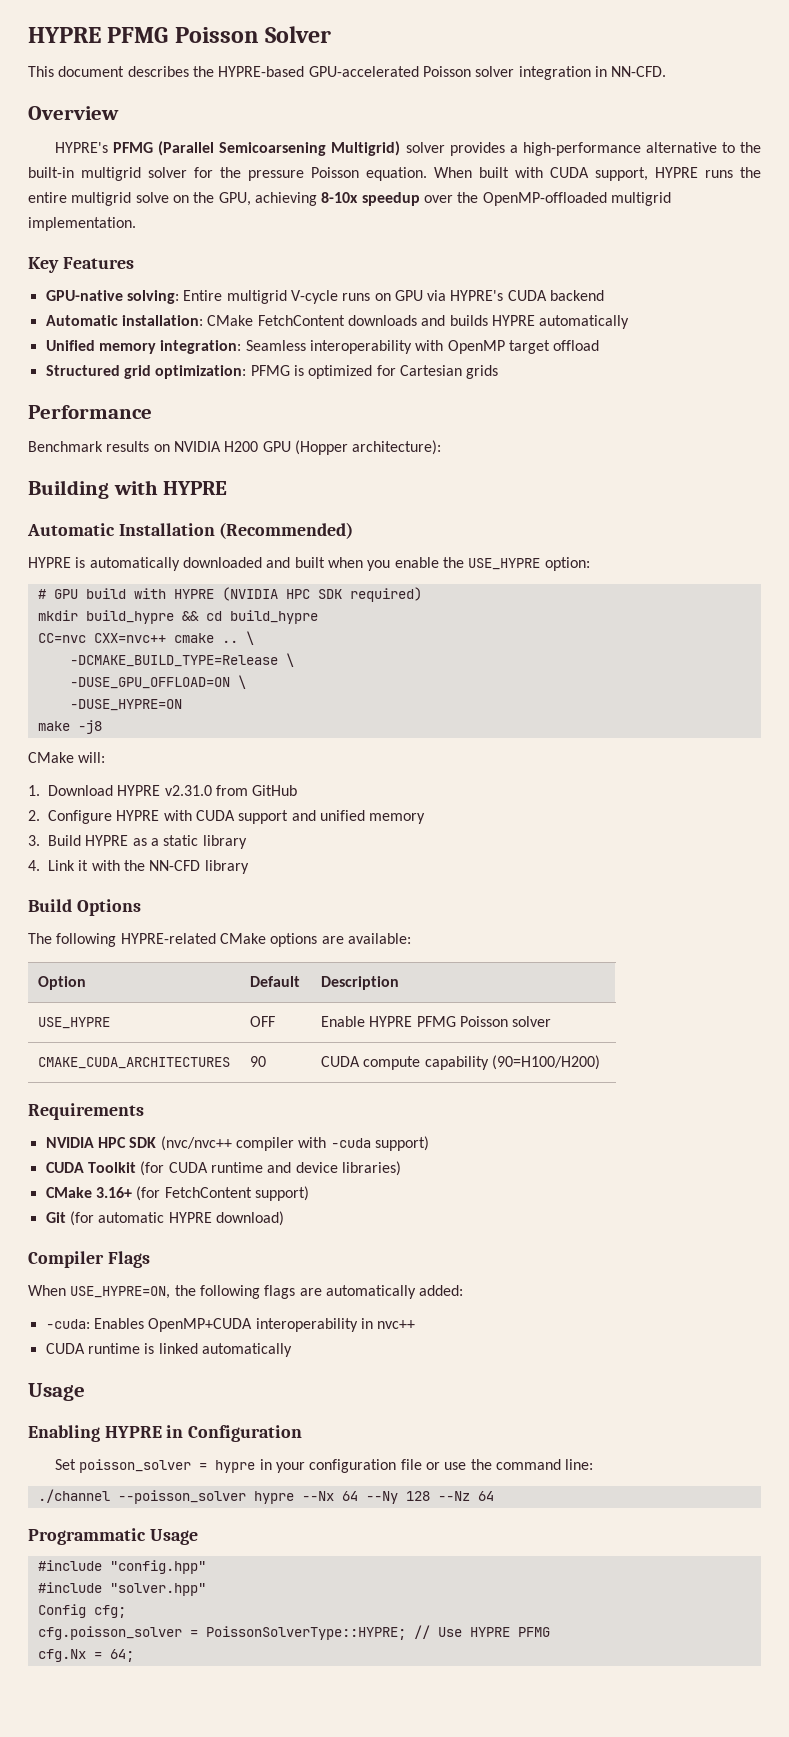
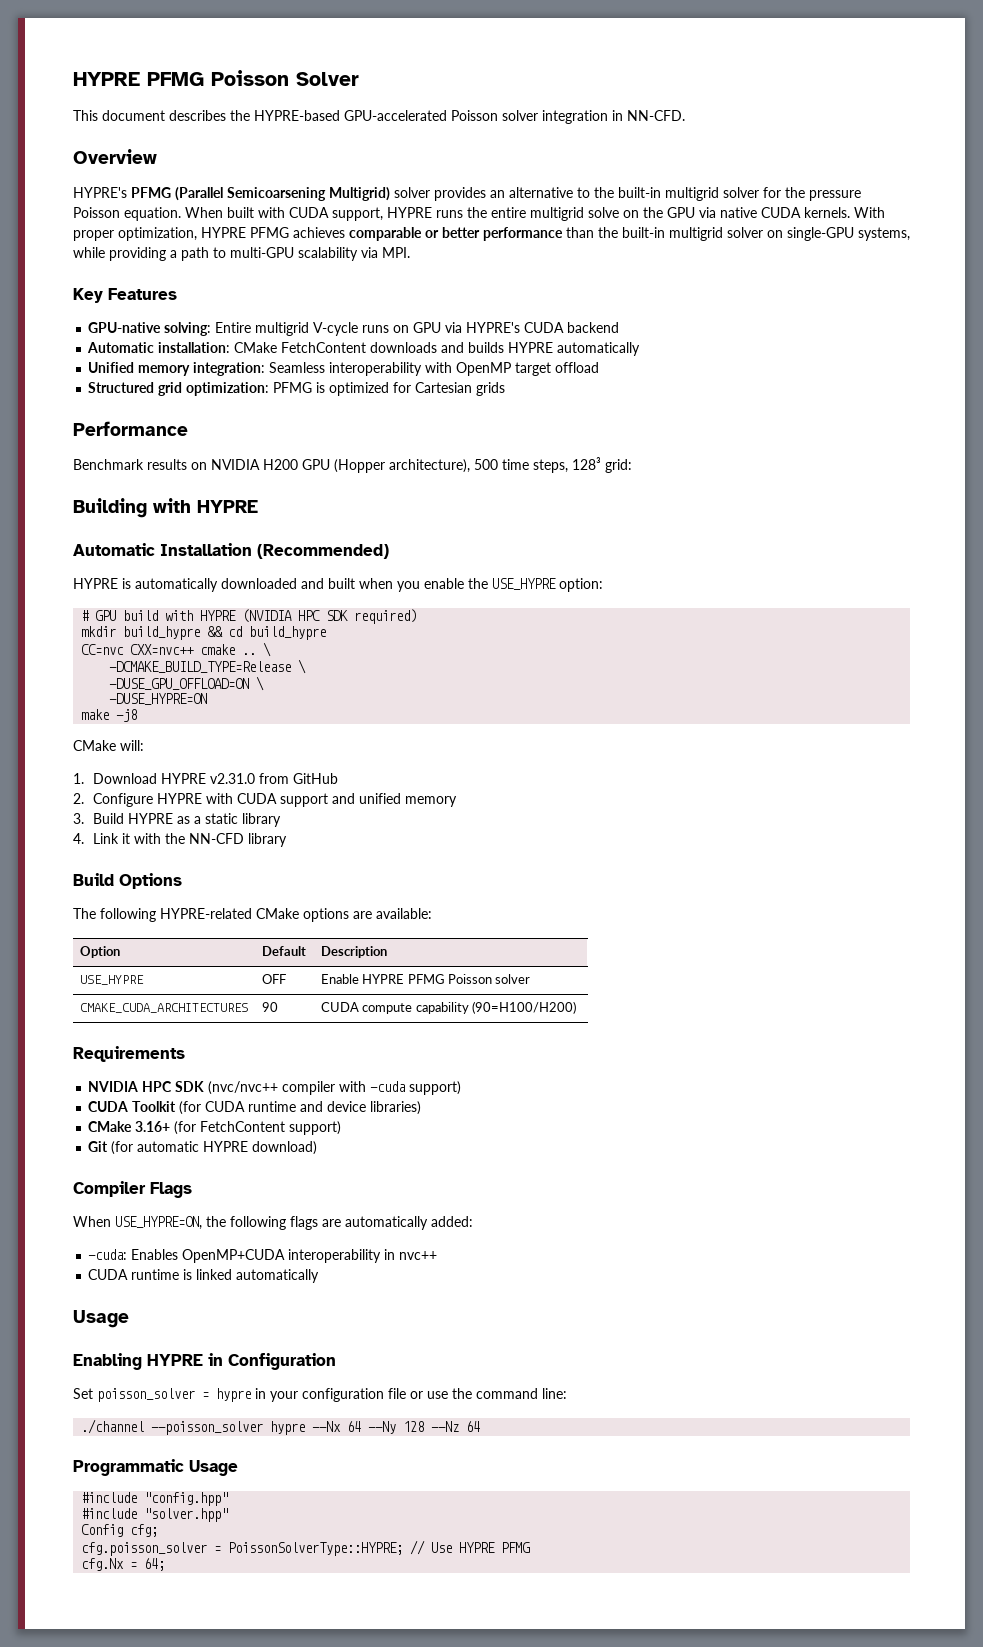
- HYPRE's PFMG (Parallel Semicoarsening Multigrid) solver provides a high-performance alternative to the built-in multigrid solver for the pressure Poisson equation.
+ HYPRE's PFMG (Parallel Semicoarsening Multigrid) solver provides an alternative to the built-in multigrid solver for the pressure Poisson equation.
- When built with CUDA support, HYPRE runs the entire multigrid solve on the GPU, achieving 8-10x speedup over the OpenMP-offloaded multigrid implementation.
+ When built with CUDA support, HYPRE runs the entire multigrid solve on the GPU via native CUDA kernels. With proper optimization, HYPRE PFMG achieves comparable or better performance than the built-in multigrid solver on single-GPU systems, while providing a path to multi-GPU scalability via MPI.
- Benchmark results on NVIDIA H200 GPU (Hopper architecture):
+ Benchmark results on NVIDIA H200 GPU (Hopper architecture), 500 time steps, 128³ grid:

